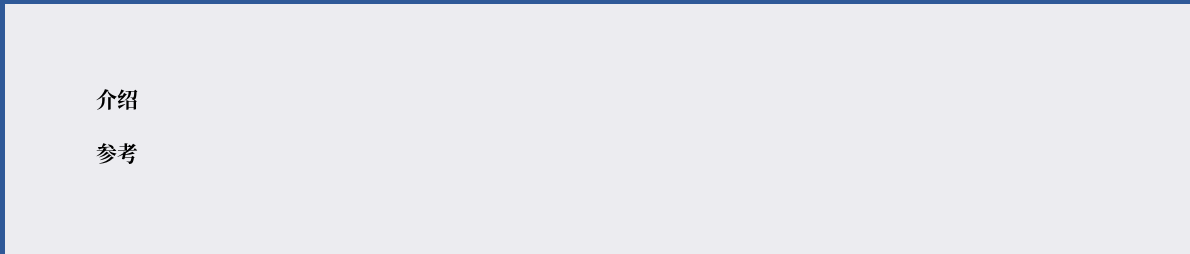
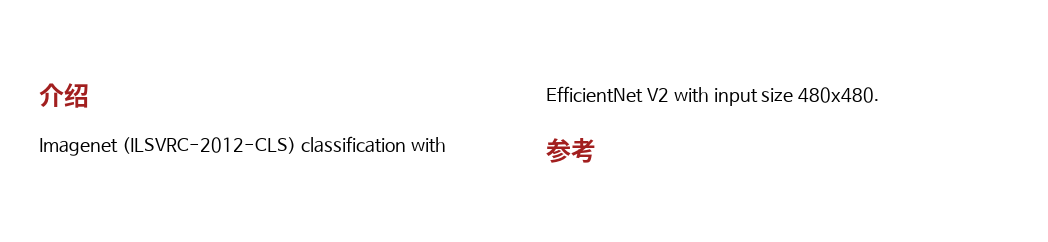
+ Imagenet (ILSVRC-2012-CLS) classification with EfficientNet V2 with input size 480x480.

